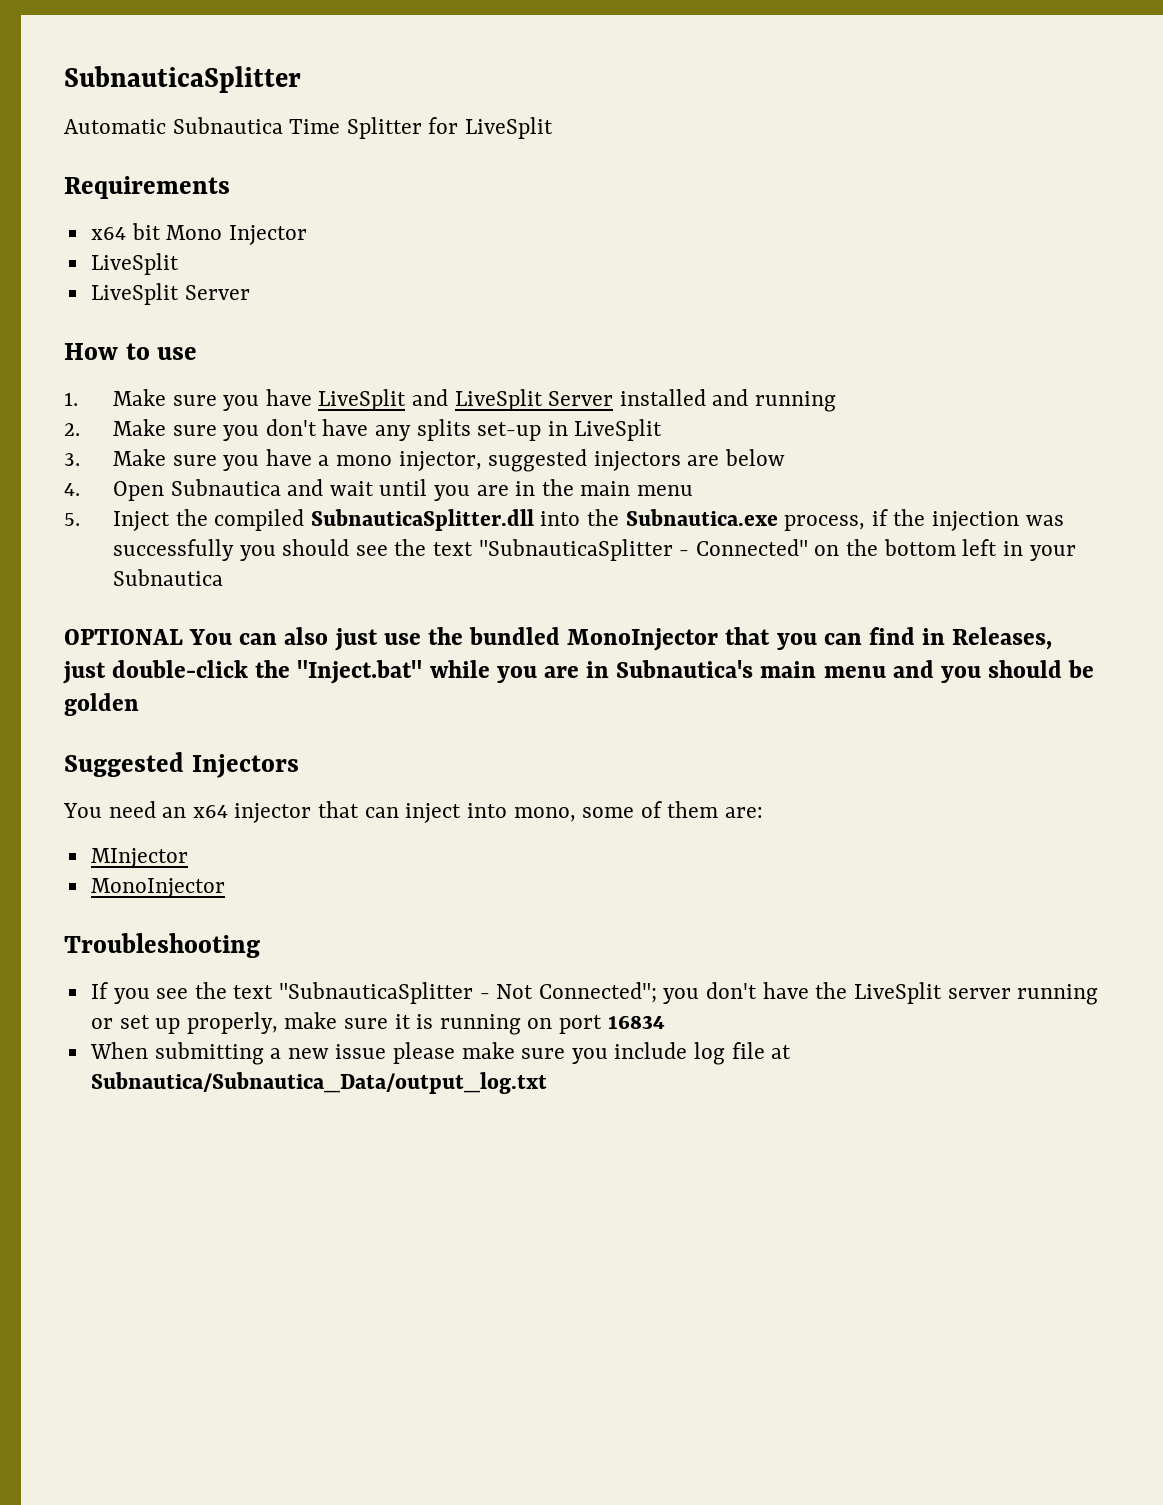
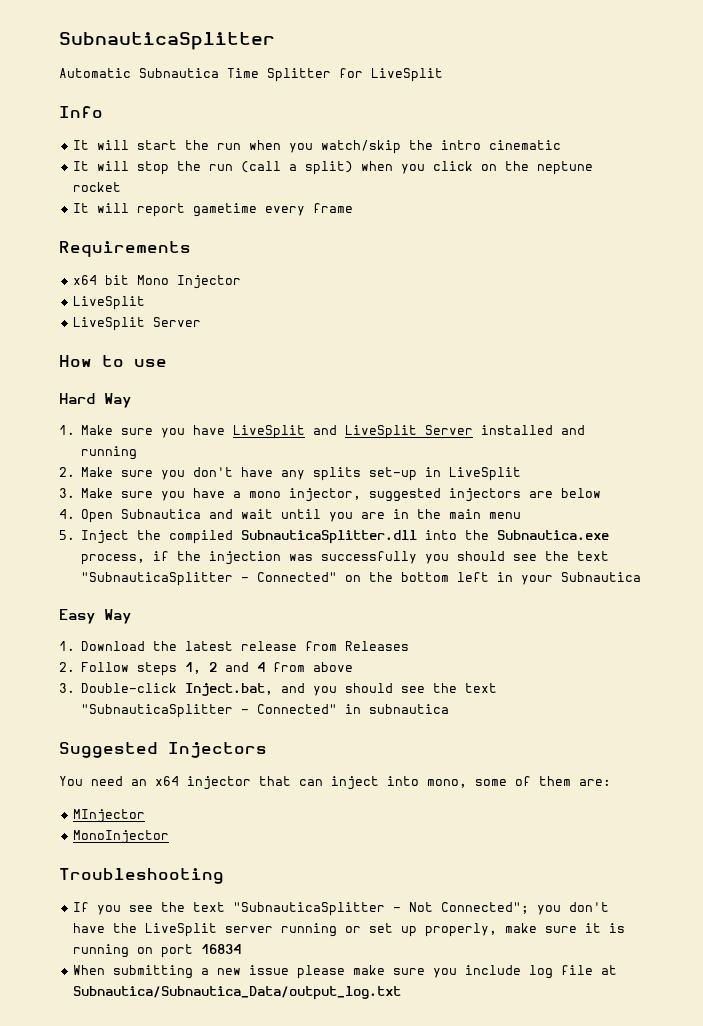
+ Info
+ It will start the run when you watch/skip the intro cinematic
+ It will stop the run (call a split) when you click on the neptune rocket
+ It will report gametime every frame
+ Hard Way
- OPTIONAL You can also just use the bundled MonoInjector that you can find in Releases, just double-click the "Inject.bat" while you are in Subnautica's main menu and you should be golden
+ Easy Way
+ 1. Download the latest release from Releases
+ 2. Follow steps 1, 2 and 4 from above
+ 3. Double-click Inject.bat, and you should see the text "SubnauticaSplitter - Connected" in subnautica

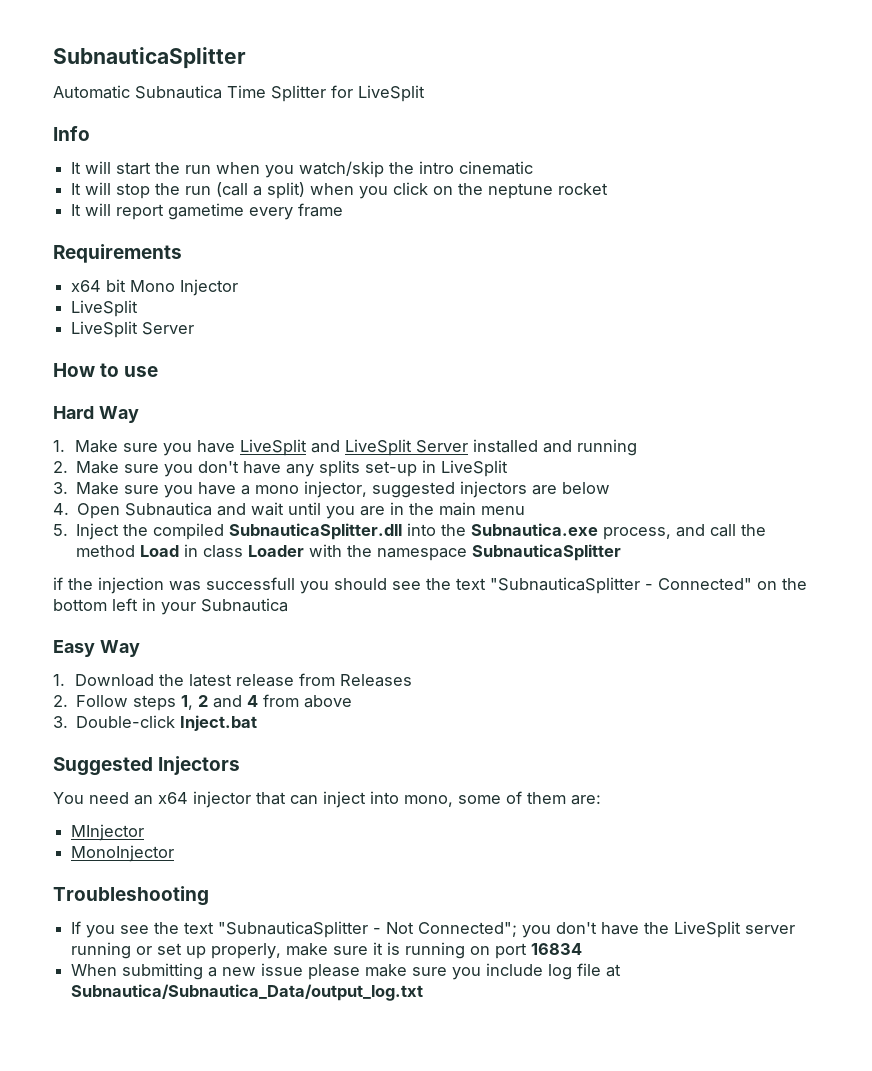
- 5. Inject the compiled SubnauticaSplitter.dll into the Subnautica.exe process, if the injection was successfully you should see the text "SubnauticaSplitter - Connected" on the bottom left in your Subnautica
+ 5. Inject the compiled SubnauticaSplitter.dll into the Subnautica.exe process, and call the method Load in class Loader with the namespace SubnauticaSplitter
+ if the injection was successfull you should see the text "SubnauticaSplitter - Connected" on the bottom left in your Subnautica
- 3. Double-click Inject.bat, and you should see the text "SubnauticaSplitter - Connected" in subnautica
+ 3. Double-click Inject.bat

